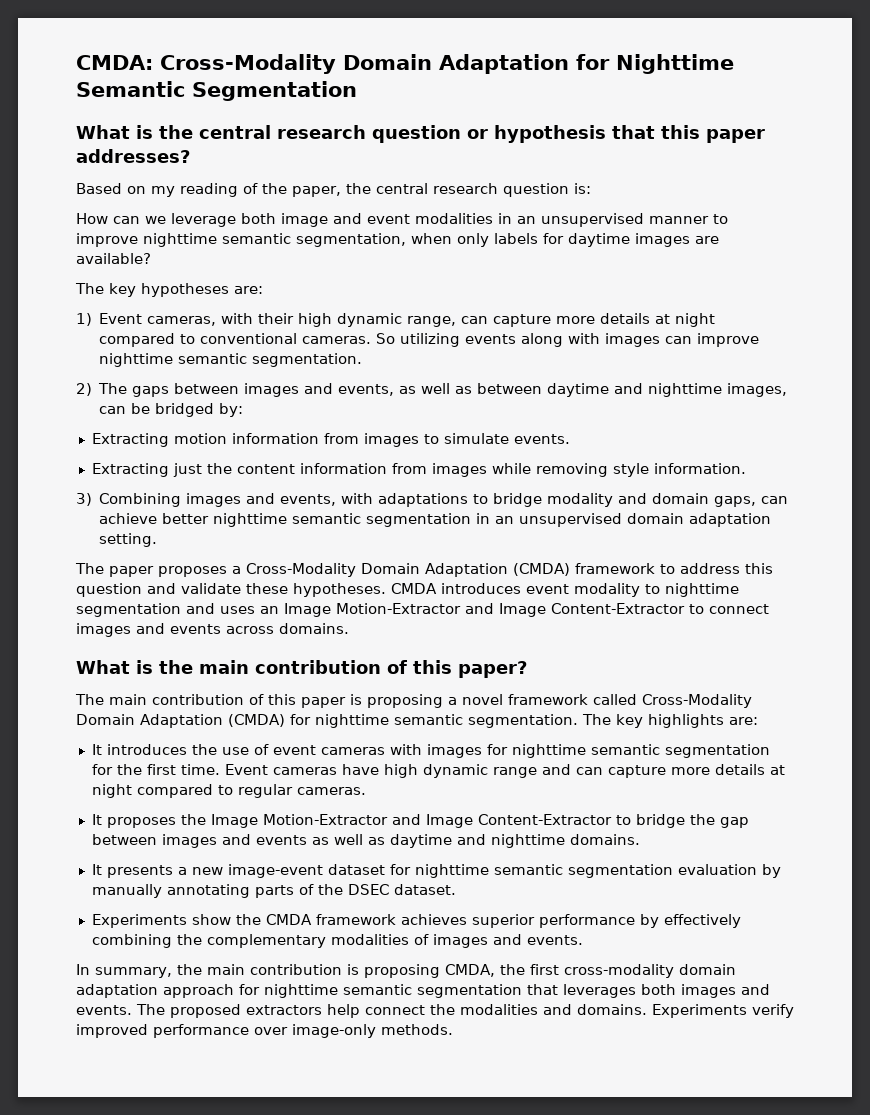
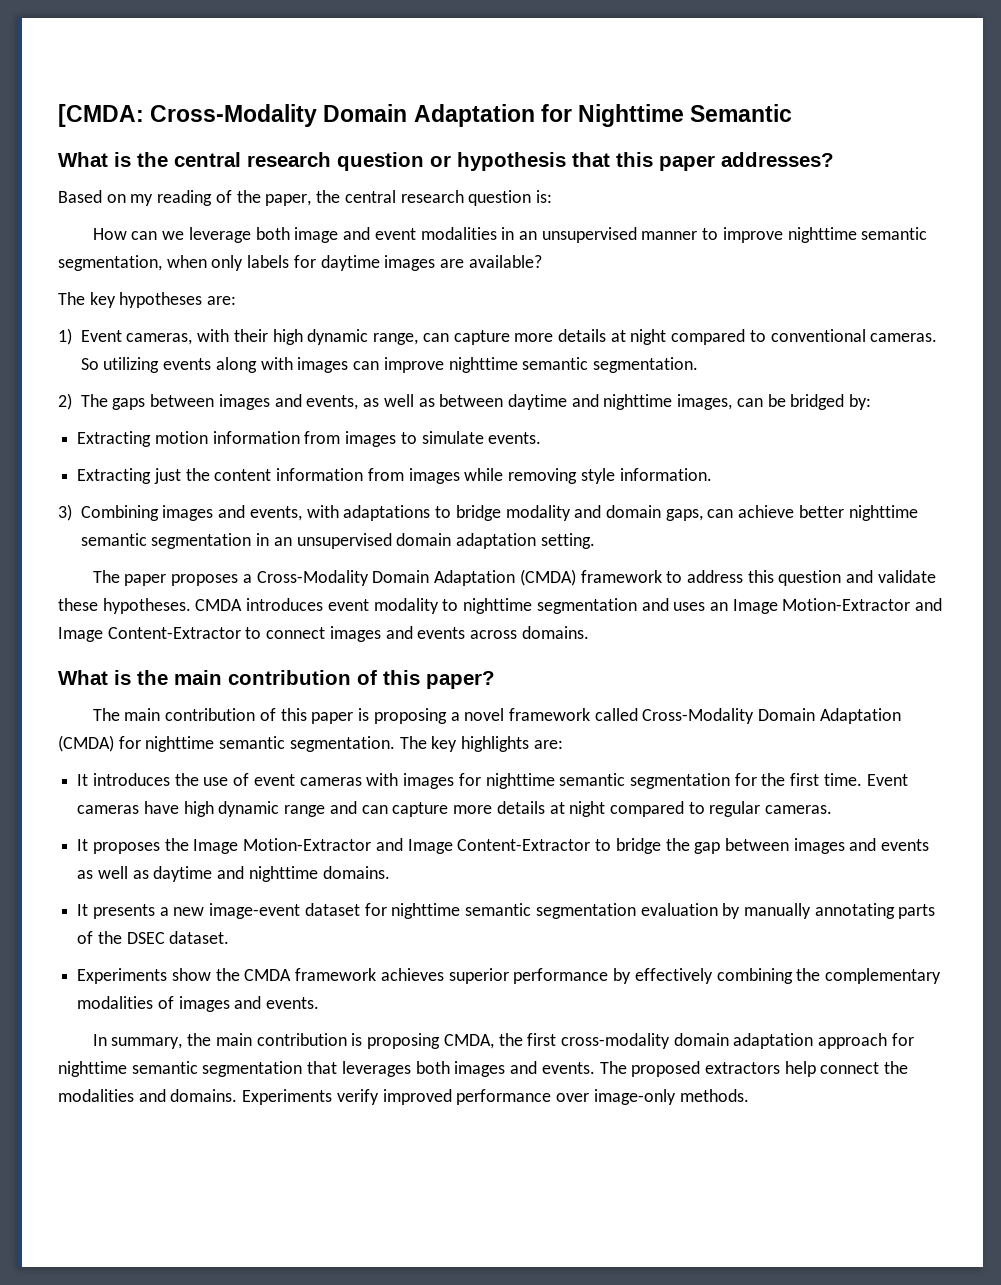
- CMDA: Cross-Modality Domain Adaptation for Nighttime Semantic Segmentation
+ [CMDA: Cross-Modality Domain Adaptation for Nighttime Semantic

